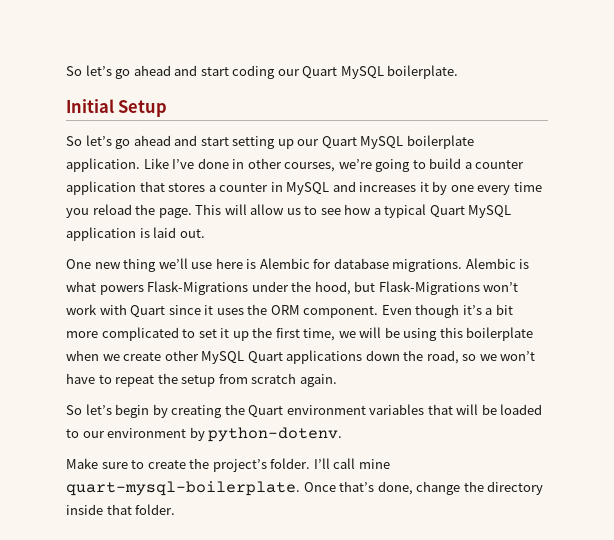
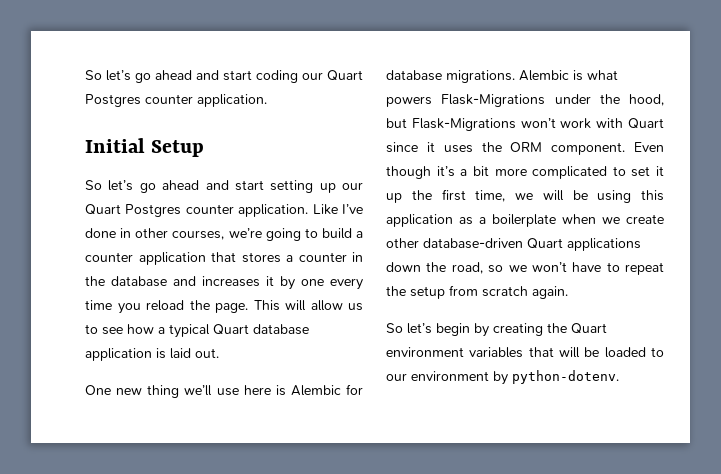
- So let’s go ahead and start coding our Quart MySQL boilerplate.
+ So let’s go ahead and start coding our Quart Postgres counter application.
- So let’s go ahead and start setting up our Quart MySQL boilerplate application.
+ So let’s go ahead and start setting up our Quart Postgres counter application.
- Like I’ve done in other courses, we’re going to build a counter application that stores a counter in MySQL and increases it by one every time you reload the page.
+ Like I’ve done in other courses, we’re going to build a counter application that stores a counter in the database and increases it by one every time you reload the page.
- This will allow us to see how a typical Quart MySQL application is laid out.
+ This will allow us to see how a typical Quart database application is laid out.
- Even though it’s a bit more complicated to set it up the first time, we will be using this boilerplate when we create other MySQL Quart applications down the road, so we won’t have to repeat the setup from scratch again.
+ Even though it’s a bit more complicated to set it up the first time, we will be using this application as a boilerplate when we create other database-driven Quart applications down the road, so we won’t have to repeat the setup from scratch again.
- Make sure to create the project’s folder. I’ll call mine quart-mysql-boilerplate. Once that’s done, change the directory inside that folder.

